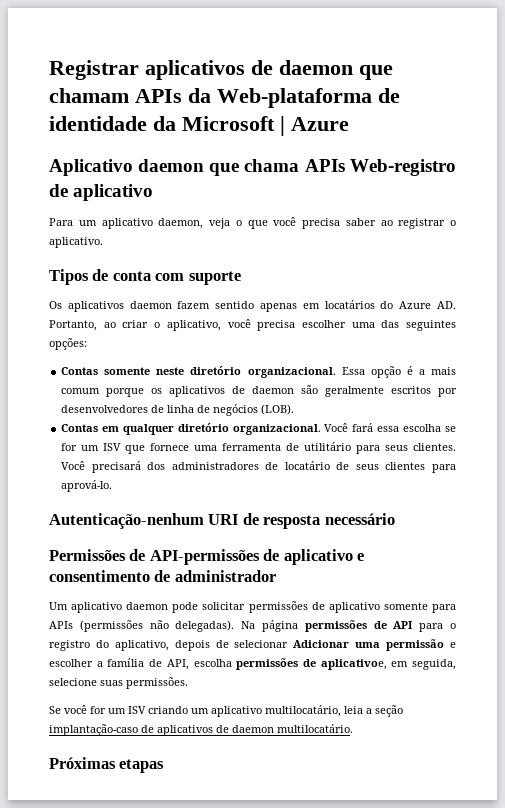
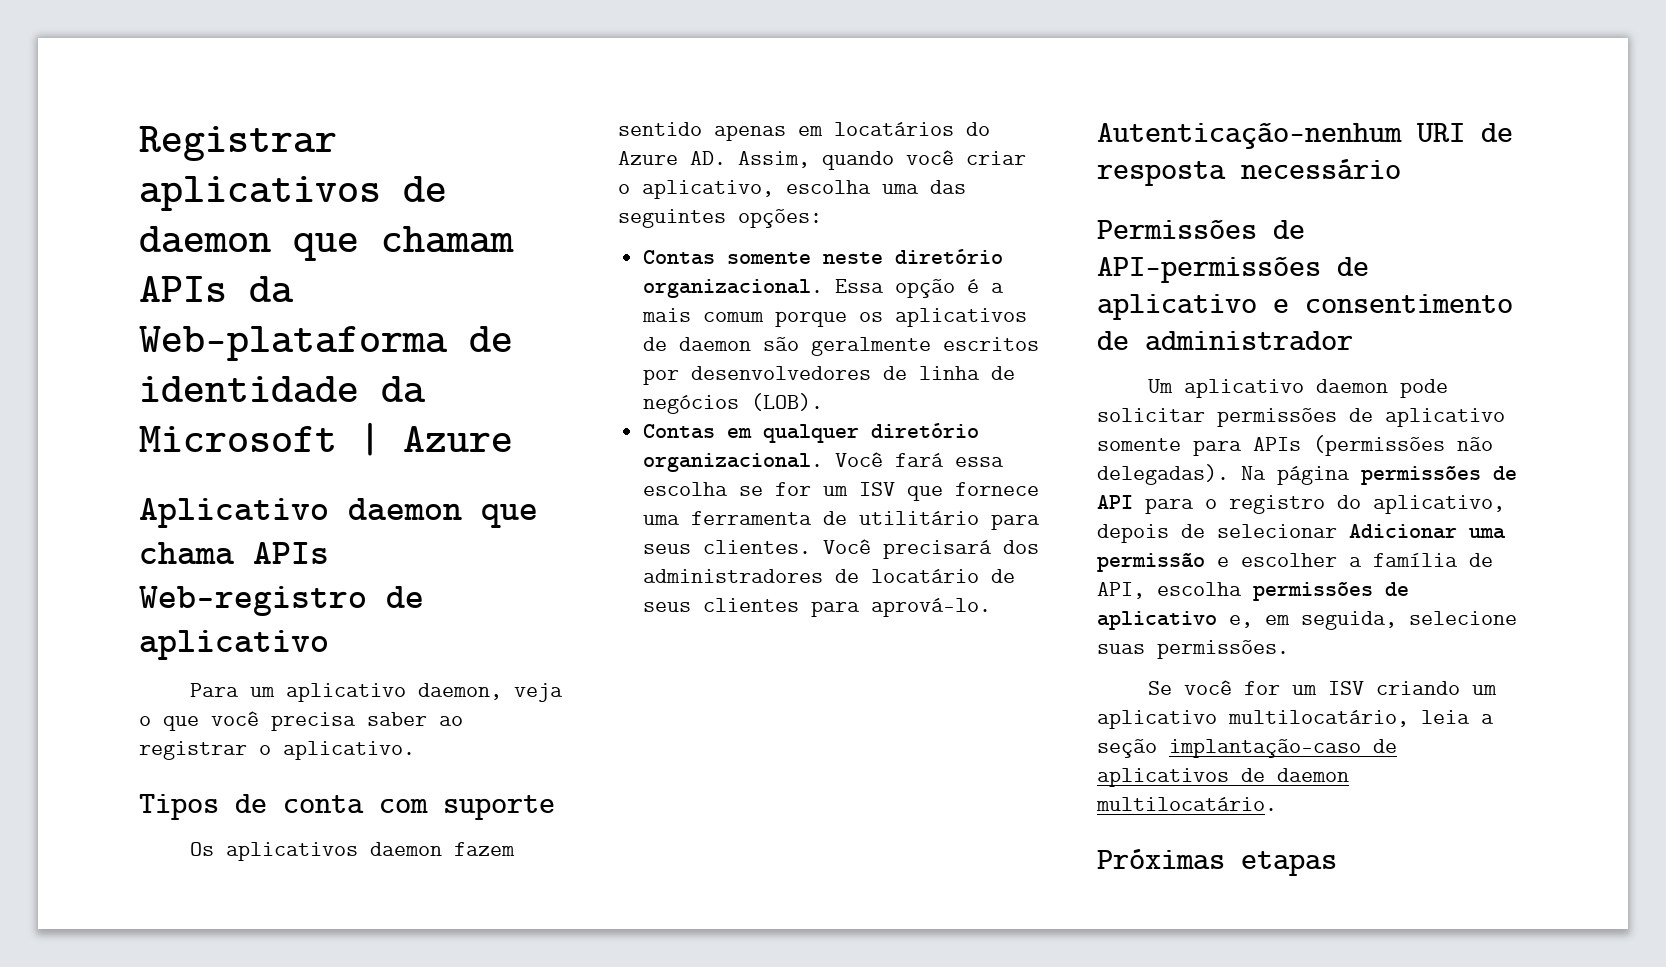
- Os aplicativos daemon fazem sentido apenas em locatários do Azure AD. Portanto, ao criar o aplicativo, você precisa escolher uma das seguintes opções:
+ Os aplicativos daemon fazem sentido apenas em locatários do Azure AD. Assim, quando você criar o aplicativo, escolha uma das seguintes opções:
- Na página permissões de API para o registro do aplicativo, depois de selecionar Adicionar uma permissão e escolher a família de API, escolha permissões de aplicativoe, em seguida, selecione suas permissões.
+ Na página permissões de API para o registro do aplicativo, depois de selecionar Adicionar uma permissão e escolher a família de API, escolha permissões de aplicativo e, em seguida, selecione suas permissões.

